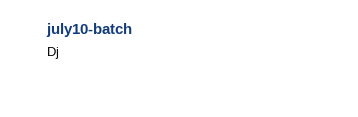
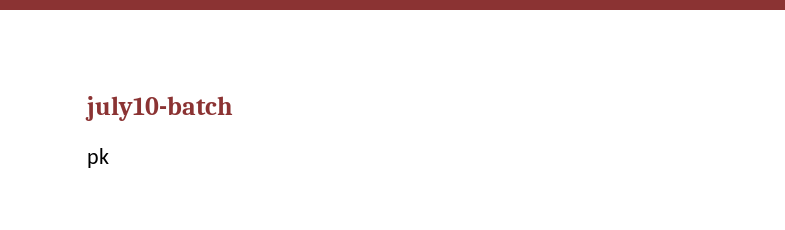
- Dj
+ pk

